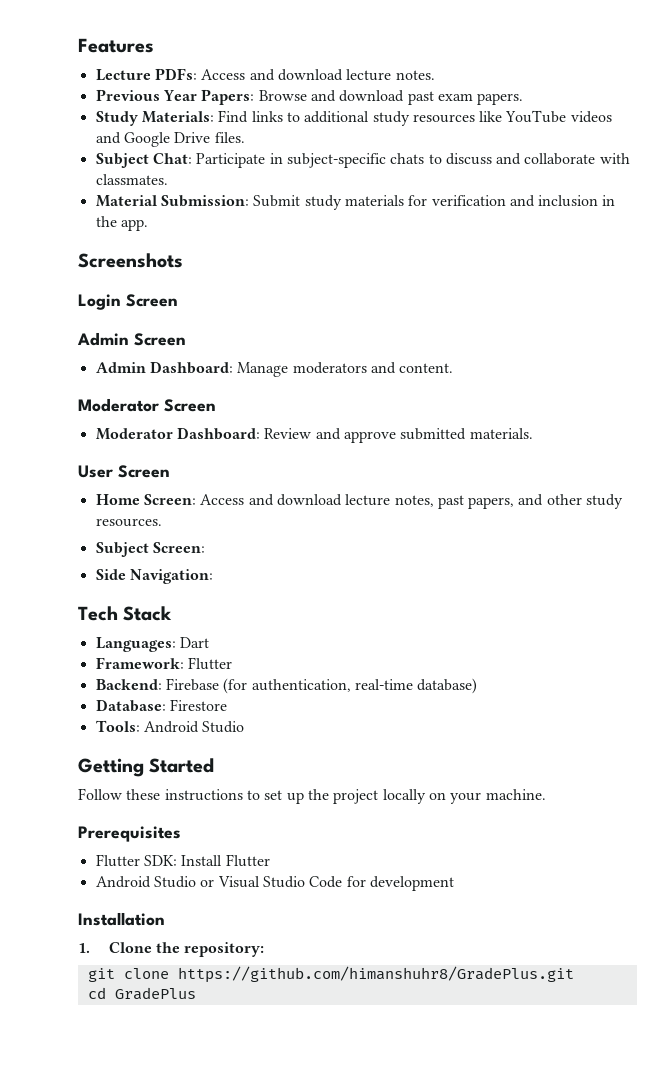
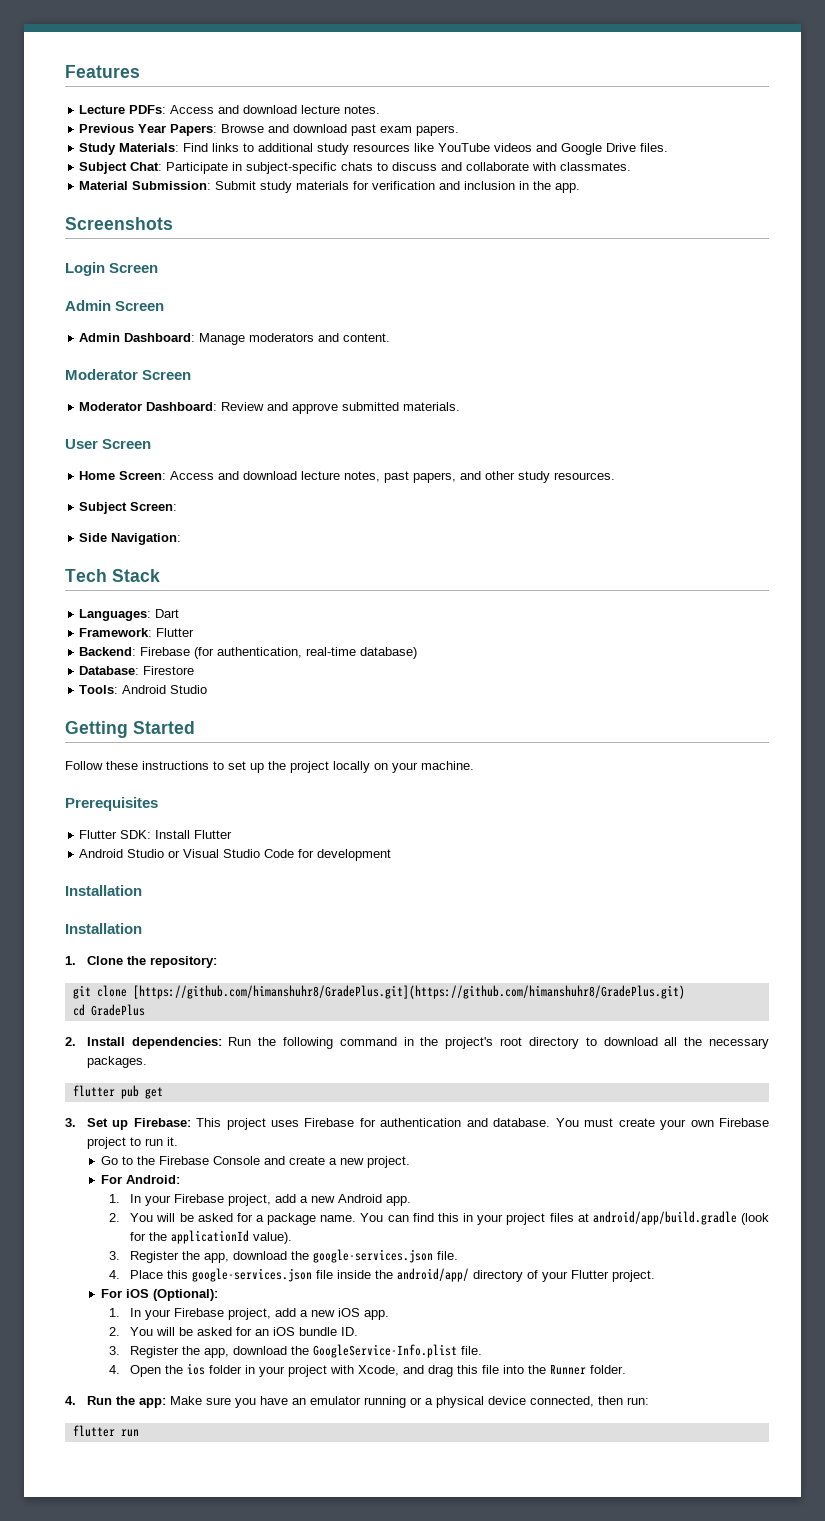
  Android Studio or Visual Studio Code for development
+ Installation
- git clone https://github.com/himanshuhr8/GradePlus.git
+ git clone [https://github.com/himanshuhr8/GradePlus.git](https://github.com/himanshuhr8/GradePlus.git)
+ 2. Install dependencies: Run the following command in the project's root directory to download all the necessary packages.
+ flutter pub get
+ 3. Set up Firebase: This project uses Firebase for authentication and database. You must create your own Firebase project to run it.
+ Go to the Firebase Console and create a new project.
+ For Android:
+ 1. In your Firebase project, add a new Android app.
+ 2. You will be asked for a package name. You can find this in your project files at android/app/build.gradle (look for the applicationId value).
+ 3. Register the app, download the google-services.json file.
+ 4. Place this google-services.json file inside the android/app/ directory of your Flutter project.
+ For iOS (Optional):
+ 1. In your Firebase project, add a new iOS app.
+ 2. You will be asked for an iOS bundle ID.
+ 3. Register the app, download the GoogleService-Info.plist file.
+ 4. Open the ios folder in your project with Xcode, and drag this file into the Runner folder.
+ 4. Run the app: Make sure you have an emulator running or a physical device connected, then run:
+ flutter run

